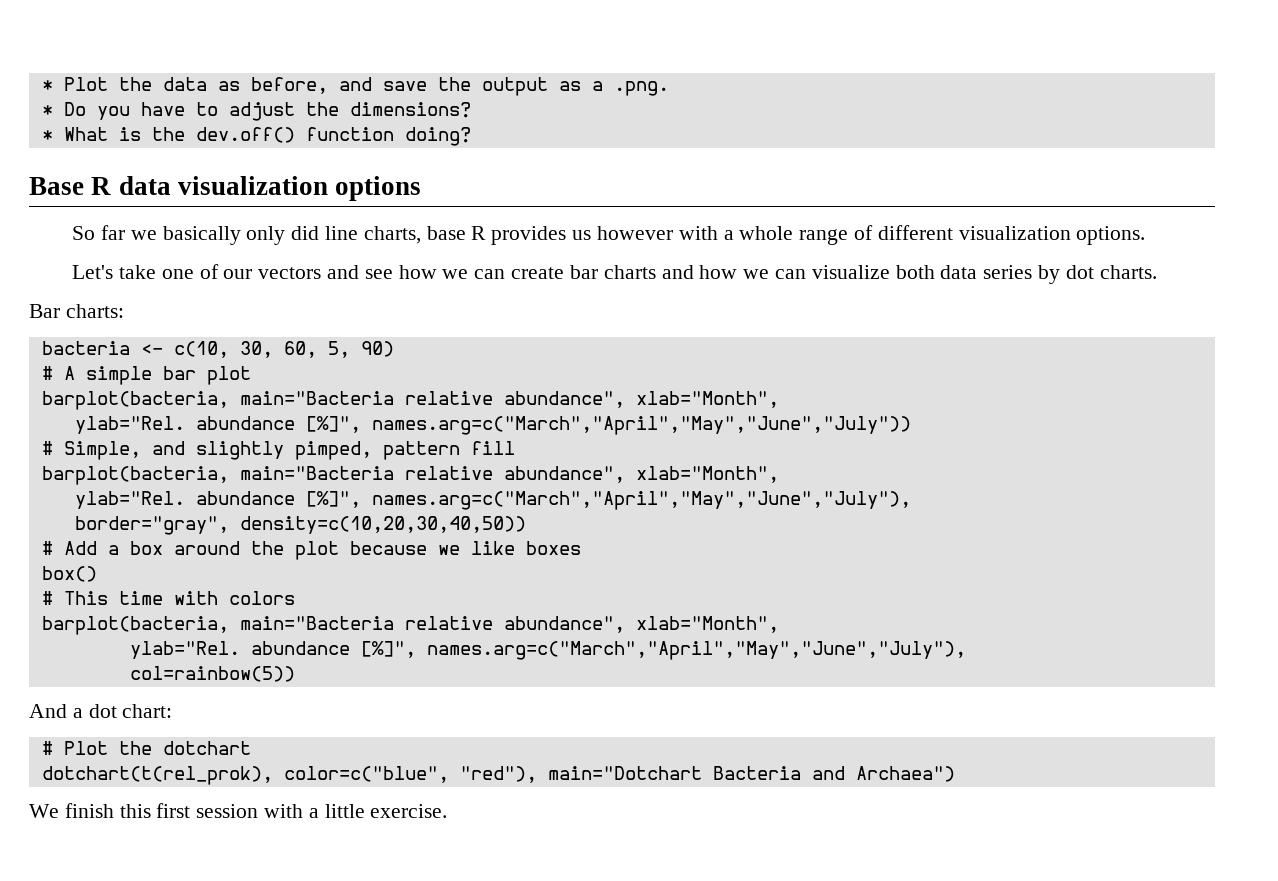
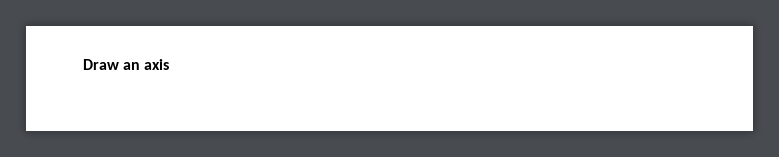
- * Plot the data as before, and save the output as a .png.
- * Do you have to adjust the dimensions?
- * What is the dev.off() function doing?
- Base R data visualization options
- So far we basically only did line charts, base R provides us however with a whole range of different visualization options.
- Let's take one of our vectors and see how we can create bar charts and how we can visualize both data series by dot charts.
- Bar charts:
- bacteria <- c(10, 30, 60, 5, 90)
- # A simple bar plot
- barplot(bacteria, main="Bacteria relative abundance", xlab="Month",
- ylab="Rel. abundance [%]", names.arg=c("March","April","May","June","July"))
- # Simple, and slightly pimped, pattern fill
- barplot(bacteria, main="Bacteria relative abundance", xlab="Month",
- ylab="Rel. abundance [%]", names.arg=c("March","April","May","June","July"),
- border="gray", density=c(10,20,30,40,50))
- # Add a box around the plot because we like boxes
- box()
- # This time with colors
- barplot(bacteria, main="Bacteria relative abundance", xlab="Month",
- ylab="Rel. abundance [%]", names.arg=c("March","April","May","June","July"),
- col=rainbow(5))
- And a dot chart:
- # Plot the dotchart
- dotchart(t(rel_prok), color=c("blue", "red"), main="Dotchart Bacteria and Archaea")
- We finish this first session with a little exercise.
+ Draw an axis

